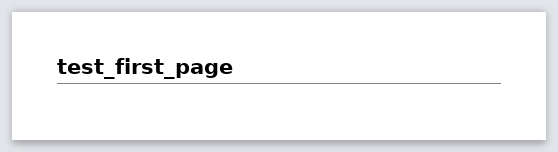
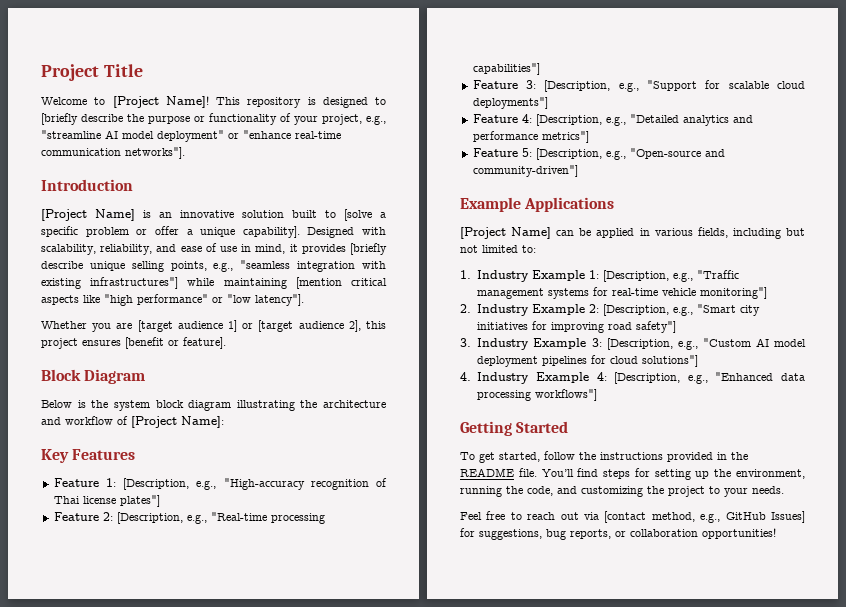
- test_first_page
+ Project Title
+ Welcome to [Project Name]! This repository is designed to [briefly describe the purpose or functionality of your project, e.g., "streamline AI model deployment" or "enhance real-time communication networks"].
+ Introduction
+ [Project Name] is an innovative solution built to [solve a specific problem or offer a unique capability]. Designed with scalability, reliability, and ease of use in mind, it provides [briefly describe unique selling points, e.g., "seamless integration with existing infrastructures"] while maintaining [mention critical aspects like "high performance" or "low latency"].
+ Whether you are [target audience 1] or [target audience 2], this project ensures [benefit or feature].
+ Block Diagram
+ Below is the system block diagram illustrating the architecture and workflow of [Project Name]:
+ Key Features
+ Feature 1: [Description, e.g., "High-accuracy recognition of Thai license plates"]
+ Feature 2: [Description, e.g., "Real-time processing capabilities"]
+ Feature 3: [Description, e.g., "Support for scalable cloud deployments"]
+ Feature 4: [Description, e.g., "Detailed analytics and performance metrics"]
+ Feature 5: [Description, e.g., "Open-source and community-driven"]
+ Example Applications
+ [Project Name] can be applied in various fields, including but not limited to:
+ 1. Industry Example 1: [Description, e.g., "Traffic management systems for real-time vehicle monitoring"]
+ 2. Industry Example 2: [Description, e.g., "Smart city initiatives for improving road safety"]
+ 3. Industry Example 3: [Description, e.g., "Custom AI model deployment pipelines for cloud solutions"]
+ 4. Industry Example 4: [Description, e.g., "Enhanced data processing workflows"]
+ Getting Started
+ To get started, follow the instructions provided in the README file. You’ll find steps for setting up the environment, running the code, and customizing the project to your needs.
+ Feel free to reach out via [contact method, e.g., GitHub Issues] for suggestions, bug reports, or collaboration opportunities!

